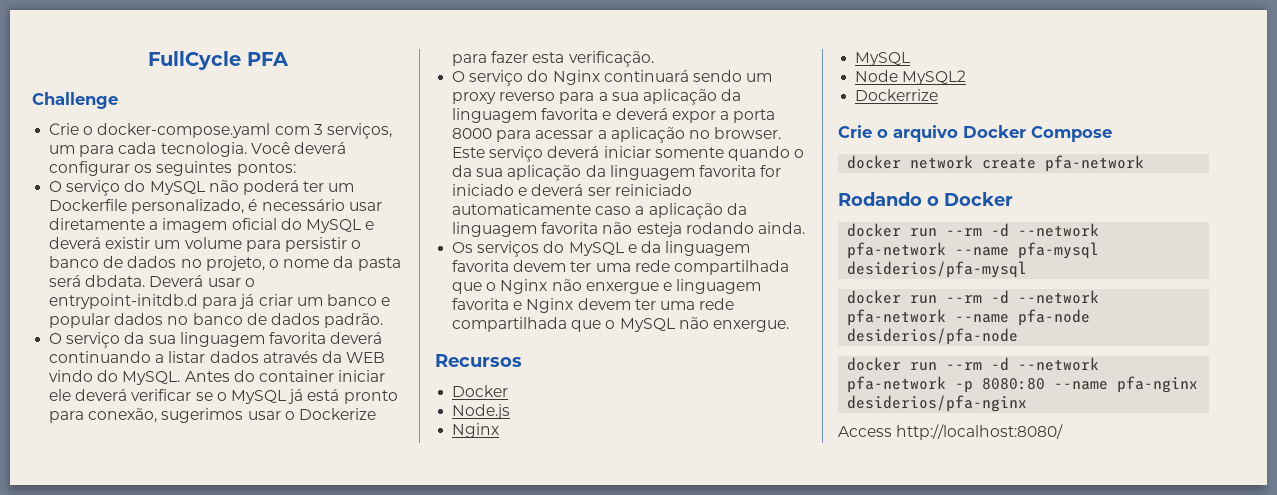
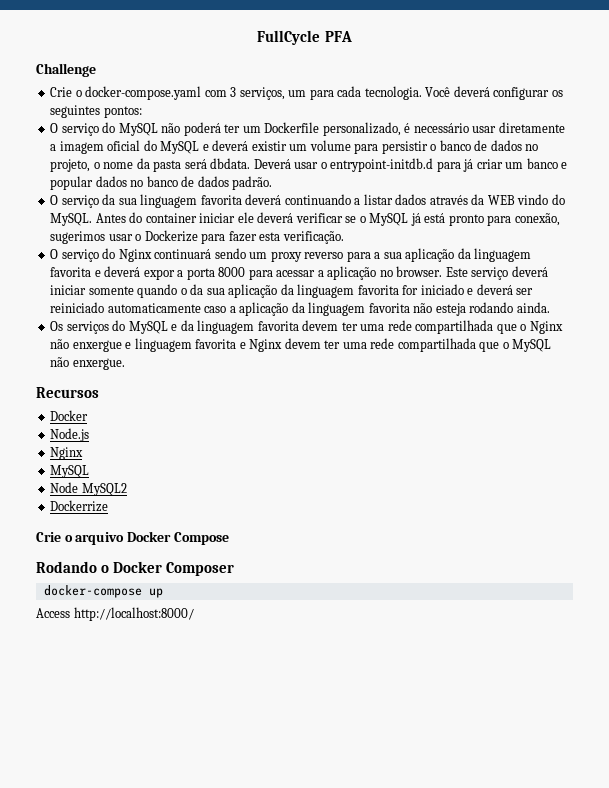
- docker network create pfa-network
- Rodando o Docker
- docker run --rm -d --network pfa-network --name pfa-mysql desiderios/pfa-mysql
- docker run --rm -d --network pfa-network --name pfa-node desiderios/pfa-node
- docker run --rm -d --network pfa-network -p 8080:80 --name pfa-nginx desiderios/pfa-nginx
+ Rodando o Docker Composer
+ docker-compose up
- Access http://localhost:8080/
+ Access http://localhost:8000/

